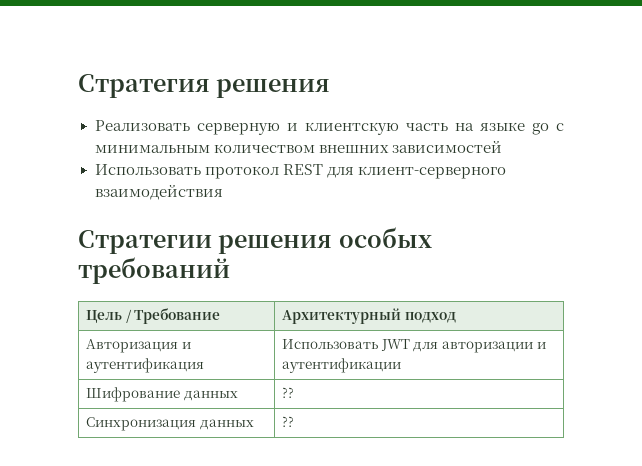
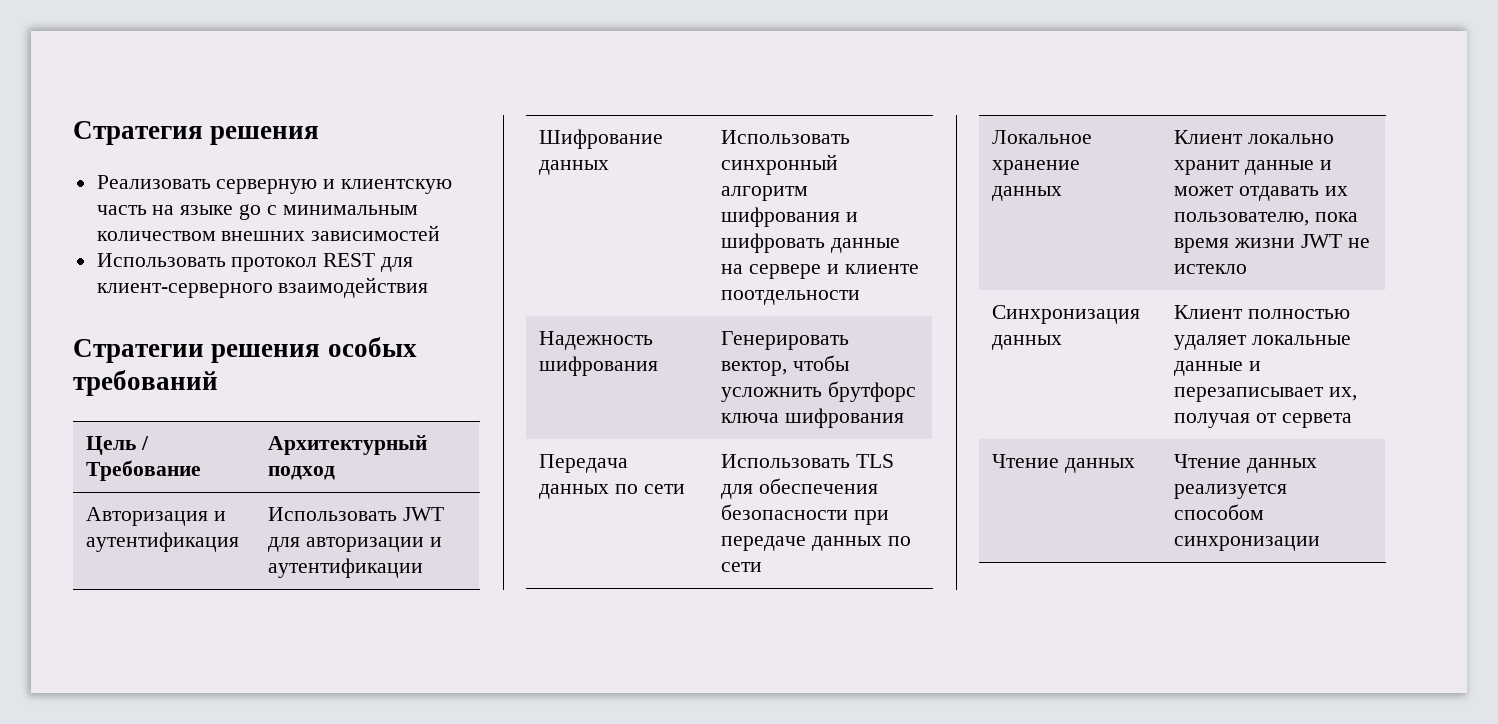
- Шифрование данных | ??
- Синхронизация данных | ??
+ Шифрование данных | Использовать синхронный алгоритм шифрования и шифровать данные на сервере и клиенте поотдельности
+ Надежность шифрования | Генерировать вектор, чтобы усложнить брутфорс ключа шифрования
+ Передача данных по сети | Использовать TLS для обеспечения безопасности при передаче данных по сети
+ Локальное хранение данных | Клиент локально хранит данные и может отдавать их пользователю, пока время жизни JWT не истекло
+ Синхронизация данных | Клиент полностью удаляет локальные данные и перезаписывает их, получая от сервета
+ Чтение данных | Чтение данных реализуется способом синхронизации

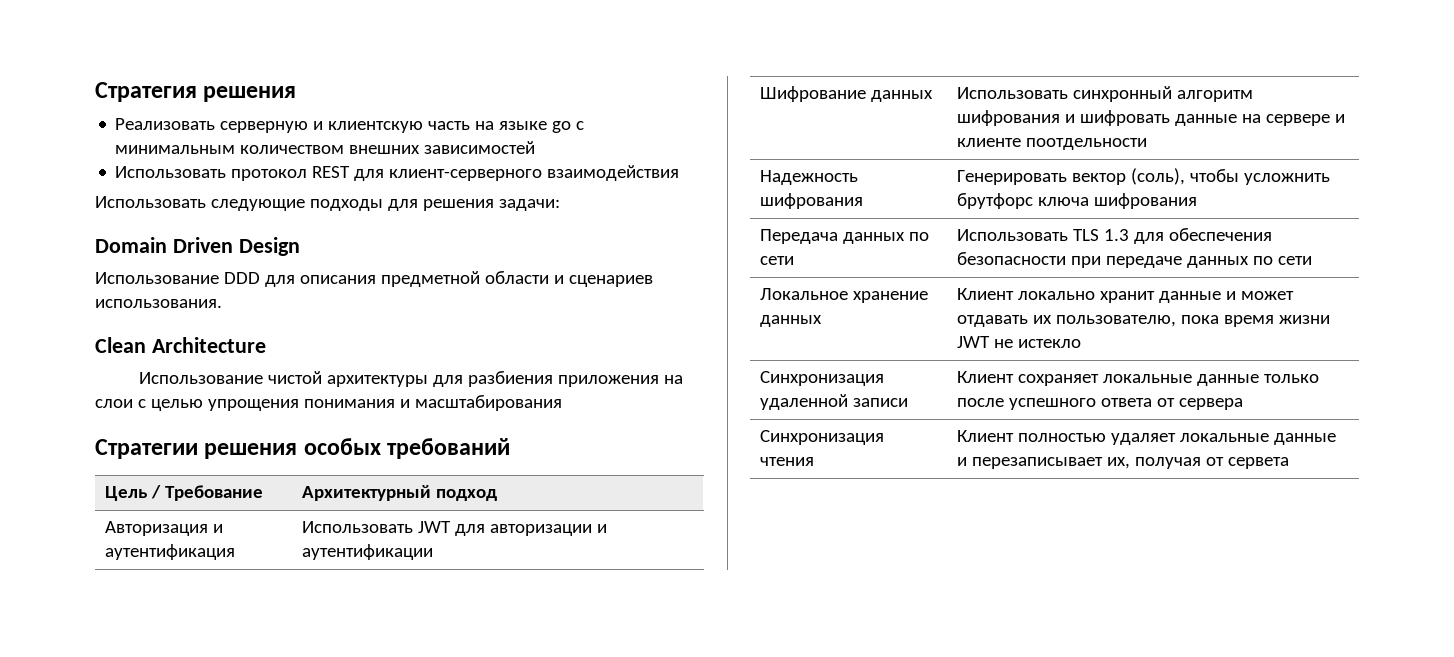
+ Использовать следующие подходы для решения задачи:
+ Domain Driven Design
+ Использование DDD для описания предметной области и сценариев использования.
+ Clean Architecture
+ Использование чистой архитектуры для разбиения приложения на слои с целью упрощения понимания и масштабирования
- Надежность шифрования | Генерировать вектор, чтобы усложнить брутфорс ключа шифрования
+ Надежность шифрования | Генерировать вектор (соль), чтобы усложнить брутфорс ключа шифрования
- Передача данных по сети | Использовать TLS для обеспечения безопасности при передаче данных по сети
+ Передача данных по сети | Использовать TLS 1.3 для обеспечения безопасности при передаче данных по сети
- Синхронизация данных | Клиент полностью удаляет локальные данные и перезаписывает их, получая от сервета
+ Синхронизация удаленной записи | Клиент сохраняет локальные данные только после успешного ответа от сервера
+ Синхронизация чтения | Клиент полностью удаляет локальные данные и перезаписывает их, получая от сервета
- Чтение данных | Чтение данных реализуется способом синхронизации

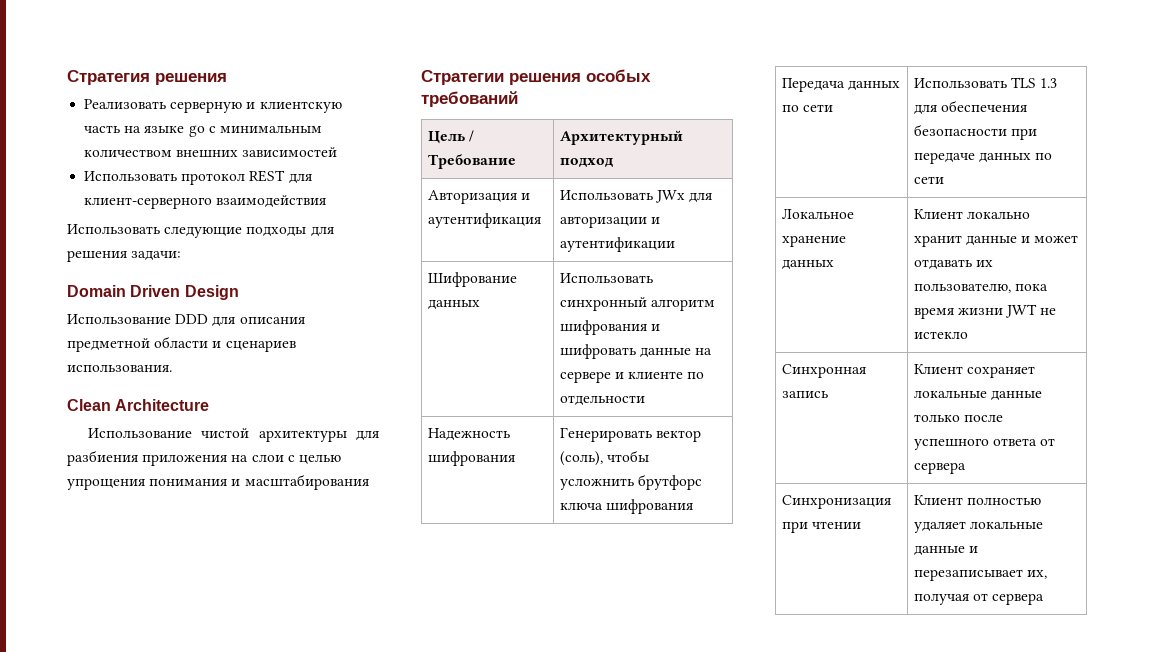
- Авторизация и аутентификация | Использовать JWT для авторизации и аутентификации
+ Авторизация и аутентификация | Использовать JWx для авторизации и аутентификации
- Шифрование данных | Использовать синхронный алгоритм шифрования и шифровать данные на сервере и клиенте поотдельности
+ Шифрование данных | Использовать синхронный алгоритм шифрования и шифровать данные на сервере и клиенте по отдельности
- Синхронизация удаленной записи | Клиент сохраняет локальные данные только после успешного ответа от сервера
+ Синхронная запись | Клиент сохраняет локальные данные только после успешного ответа от сервера
- Синхронизация чтения | Клиент полностью удаляет локальные данные и перезаписывает их, получая от сервета
+ Синхронизация при чтении | Клиент полностью удаляет локальные данные и перезаписывает их, получая от сервера

